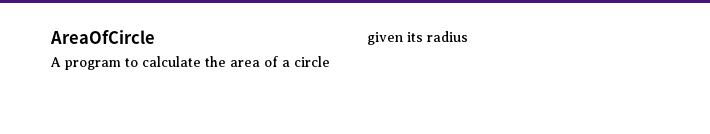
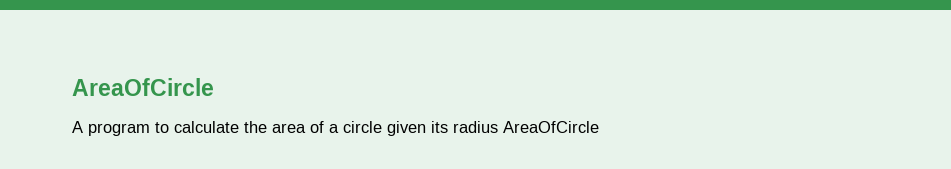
- A program to calculate the area of a circle given its radius
+ A program to calculate the area of a circle given its radius AreaOfCircle

